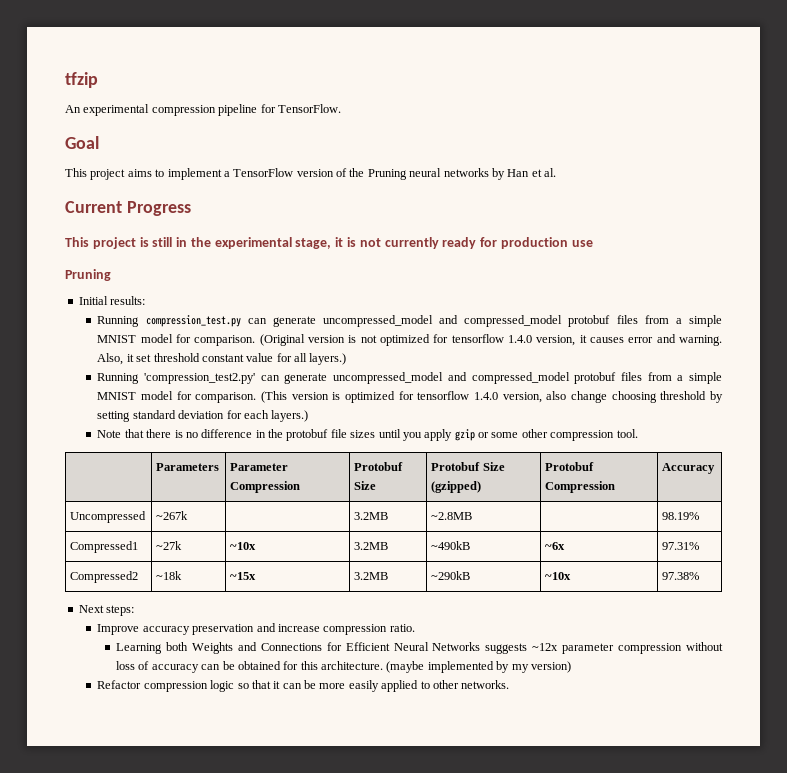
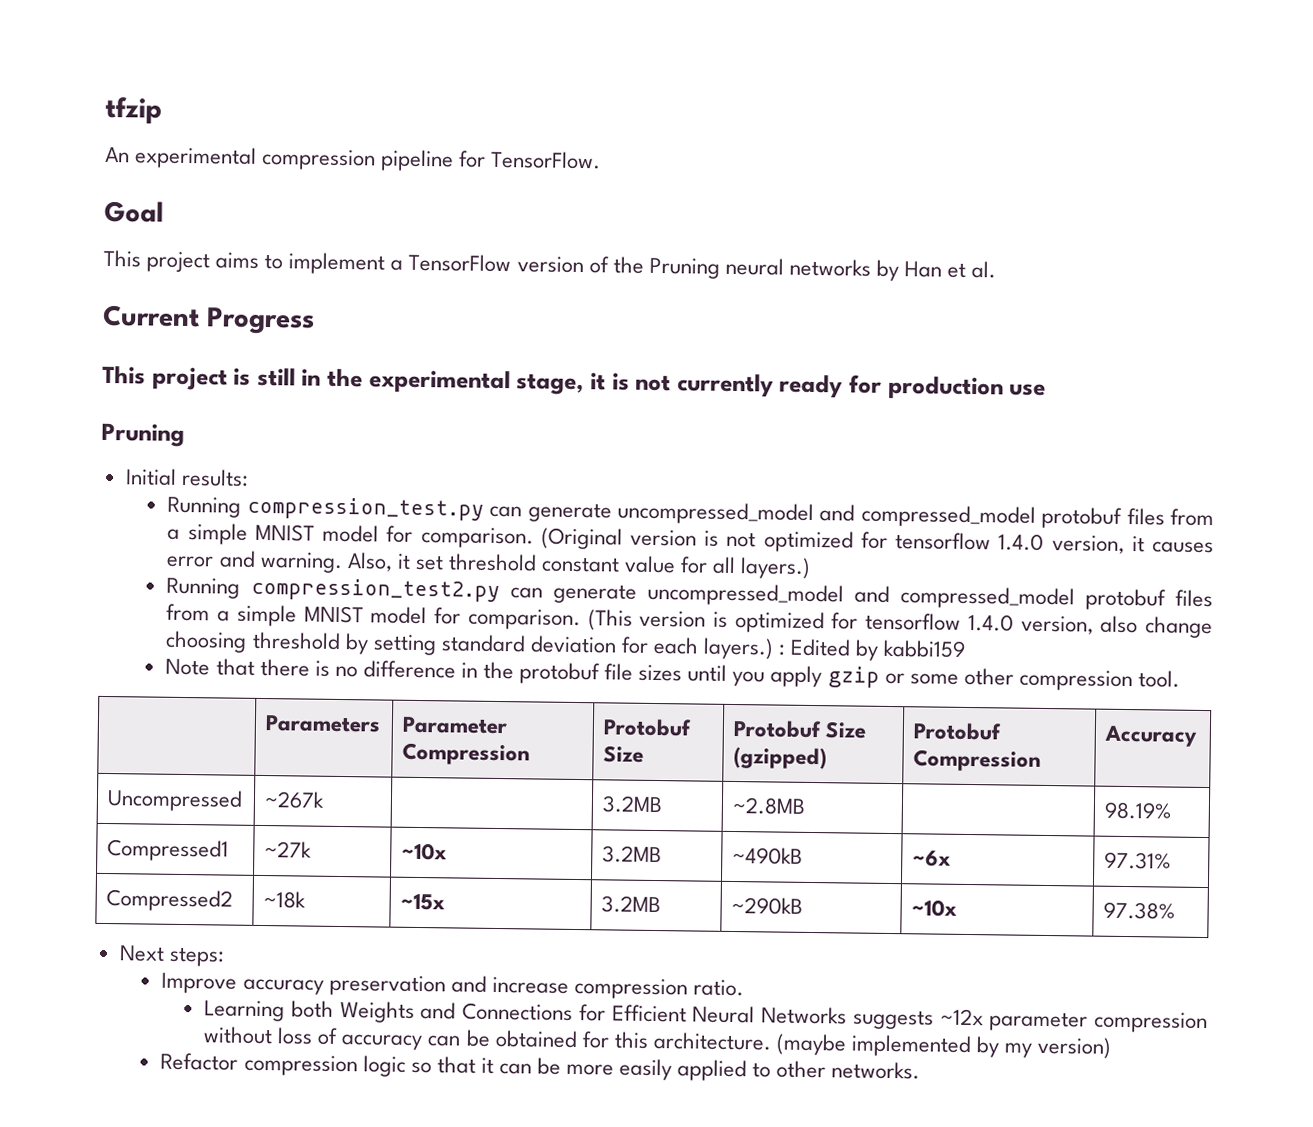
- Running 'compression_test2.py' can generate uncompressed_model and compressed_model protobuf files from a simple MNIST model for comparison.
+ Running compression_test2.py can generate uncompressed_model and compressed_model protobuf files from a simple MNIST model for comparison.
- (This version is optimized for tensorflow 1.4.0 version, also change choosing threshold by setting standard deviation for each layers.)
+ (This version is optimized for tensorflow 1.4.0 version, also change choosing threshold by setting standard deviation for each layers.) : Edited by kabbi159

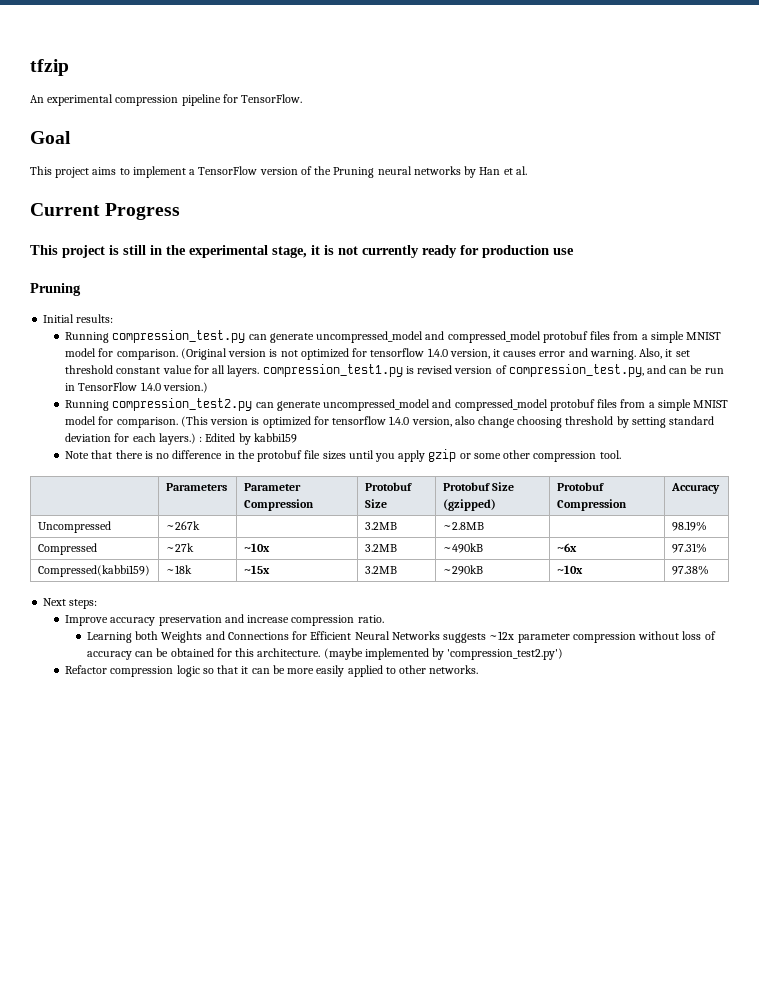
- Also, it set threshold constant value for all layers.)
+ Also, it set threshold constant value for all layers. compression_test1.py is revised version of compression_test.py, and can be run in TensorFlow 1.4.0 version.)
- Compressed1 | ~27k | ~10x | 3.2MB | ~490kB | ~6x | 97.31%
+ Compressed | ~27k | ~10x | 3.2MB | ~490kB | ~6x | 97.31%
- Compressed2 | ~18k | ~15x | 3.2MB | ~290kB | ~10x | 97.38%
+ Compressed(kabbi159) | ~18k | ~15x | 3.2MB | ~290kB | ~10x | 97.38%
- (maybe implemented by my version)
+ (maybe implemented by 'compression_test2.py')

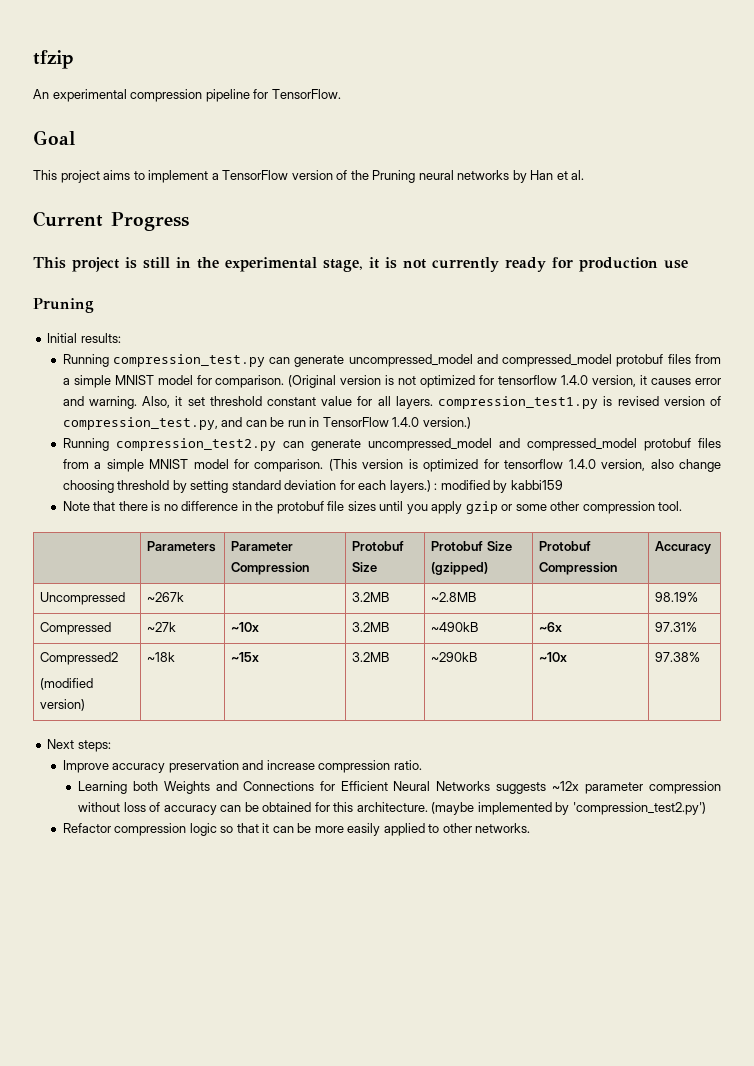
- (This version is optimized for tensorflow 1.4.0 version, also change choosing threshold by setting standard deviation for each layers.) : Edited by kabbi159
+ (This version is optimized for tensorflow 1.4.0 version, also change choosing threshold by setting standard deviation for each layers.) : modified by kabbi159
- Compressed(kabbi159) | ~18k | ~15x | 3.2MB | ~290kB | ~10x | 97.38%
+ Compressed2
+ (modified version) | ~18k | ~15x | 3.2MB | ~290kB | ~10x | 97.38%

